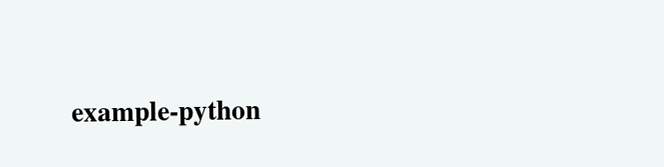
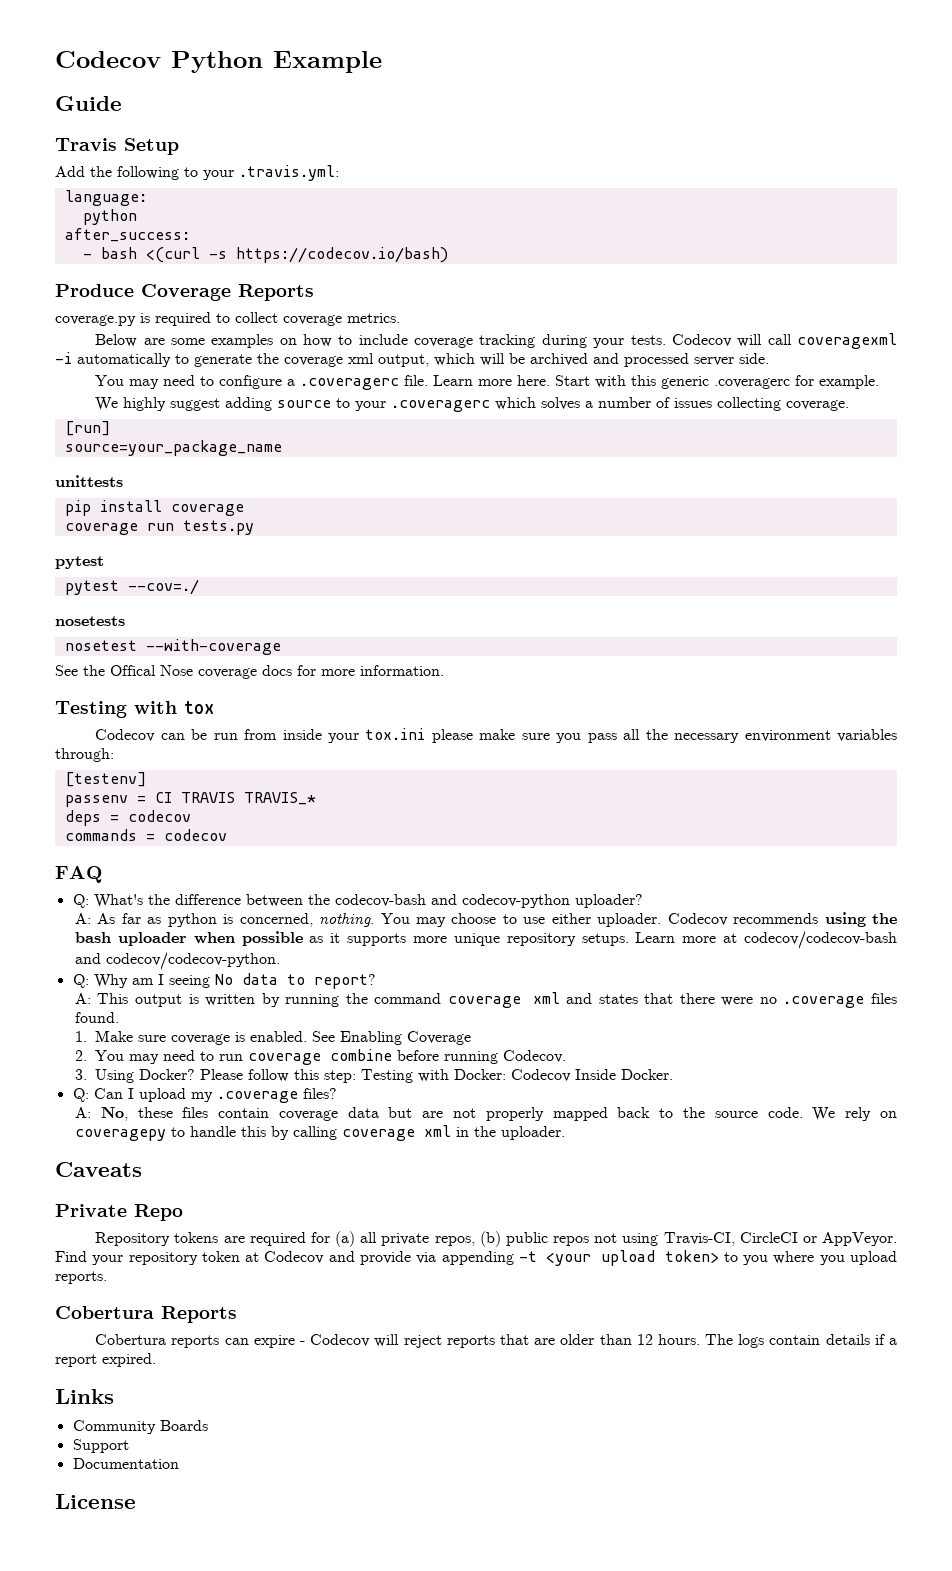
- example-python
+ Codecov Python Example
+ Guide
+ Travis Setup
+ Add the following to your .travis.yml:
+ language:
+ python
+ after_success:
+ - bash <(curl -s https://codecov.io/bash)
+ Produce Coverage Reports
+ coverage.py is required to collect coverage metrics.
+ Below are some examples on how to include coverage tracking during your tests. Codecov will call coveragexml -i automatically to generate the coverage xml output, which will be archived and processed server side.
+ You may need to configure a .coveragerc file. Learn more here. Start with this generic .coveragerc for example.
+ We highly suggest adding source to your .coveragerc which solves a number of issues collecting coverage.
+ [run]
+ source=your_package_name
+ unittests
+ pip install coverage
+ coverage run tests.py
+ pytest
+ pytest --cov=./
+ nosetests
+ nosetest --with-coverage
+ See the Offical Nose coverage docs for more information.
+ Testing with tox
+ Codecov can be run from inside your tox.ini please make sure you pass all the necessary environment variables through:
+ [testenv]
+ passenv = CI TRAVIS TRAVIS_*
+ deps = codecov
+ commands = codecov
+ FAQ
+ Q: What's the difference between the codecov-bash and codecov-python uploader?
+ A: As far as python is concerned, nothing. You may choose to use either uploader. Codecov recommends using the bash uploader when possible as it supports more unique repository setups. Learn more at codecov/codecov-bash and codecov/codecov-python.
+ Q: Why am I seeing No data to report?
+ A: This output is written by running the command coverage xml and states that there were no .coverage files found.
+ 1. Make sure coverage is enabled. See Enabling Coverage
+ 2. You may need to run coverage combine before running Codecov.
+ 3. Using Docker? Please follow this step: Testing with Docker: Codecov Inside Docker.
+ Q: Can I upload my .coverage files?
+ A: No, these files contain coverage data but are not properly mapped back to the source code. We rely on coveragepy to handle this by calling coverage xml in the uploader.
+ Caveats
+ Private Repo
+ Repository tokens are required for (a) all private repos, (b) public repos not using Travis-CI, CircleCI or AppVeyor. Find your repository token at Codecov and provide via appending -t <your upload token> to you where you upload reports.
+ Cobertura Reports
+ Cobertura reports can expire - Codecov will reject reports that are older than 12 hours. The logs contain details if a report expired.
+ Links
+ Community Boards
+ Support
+ Documentation
+ License

